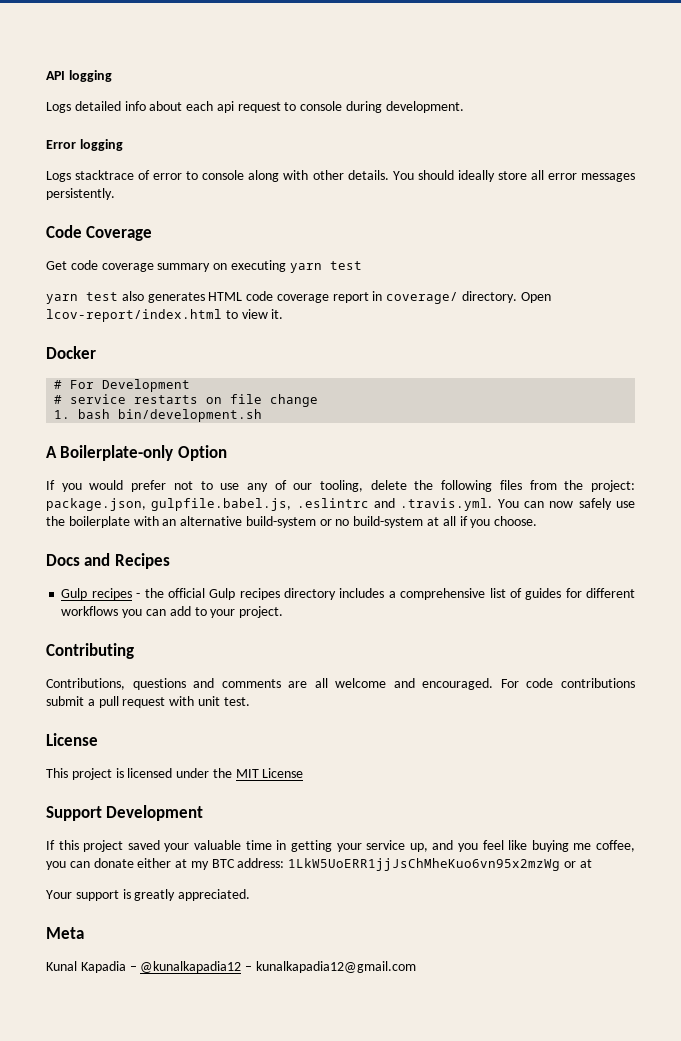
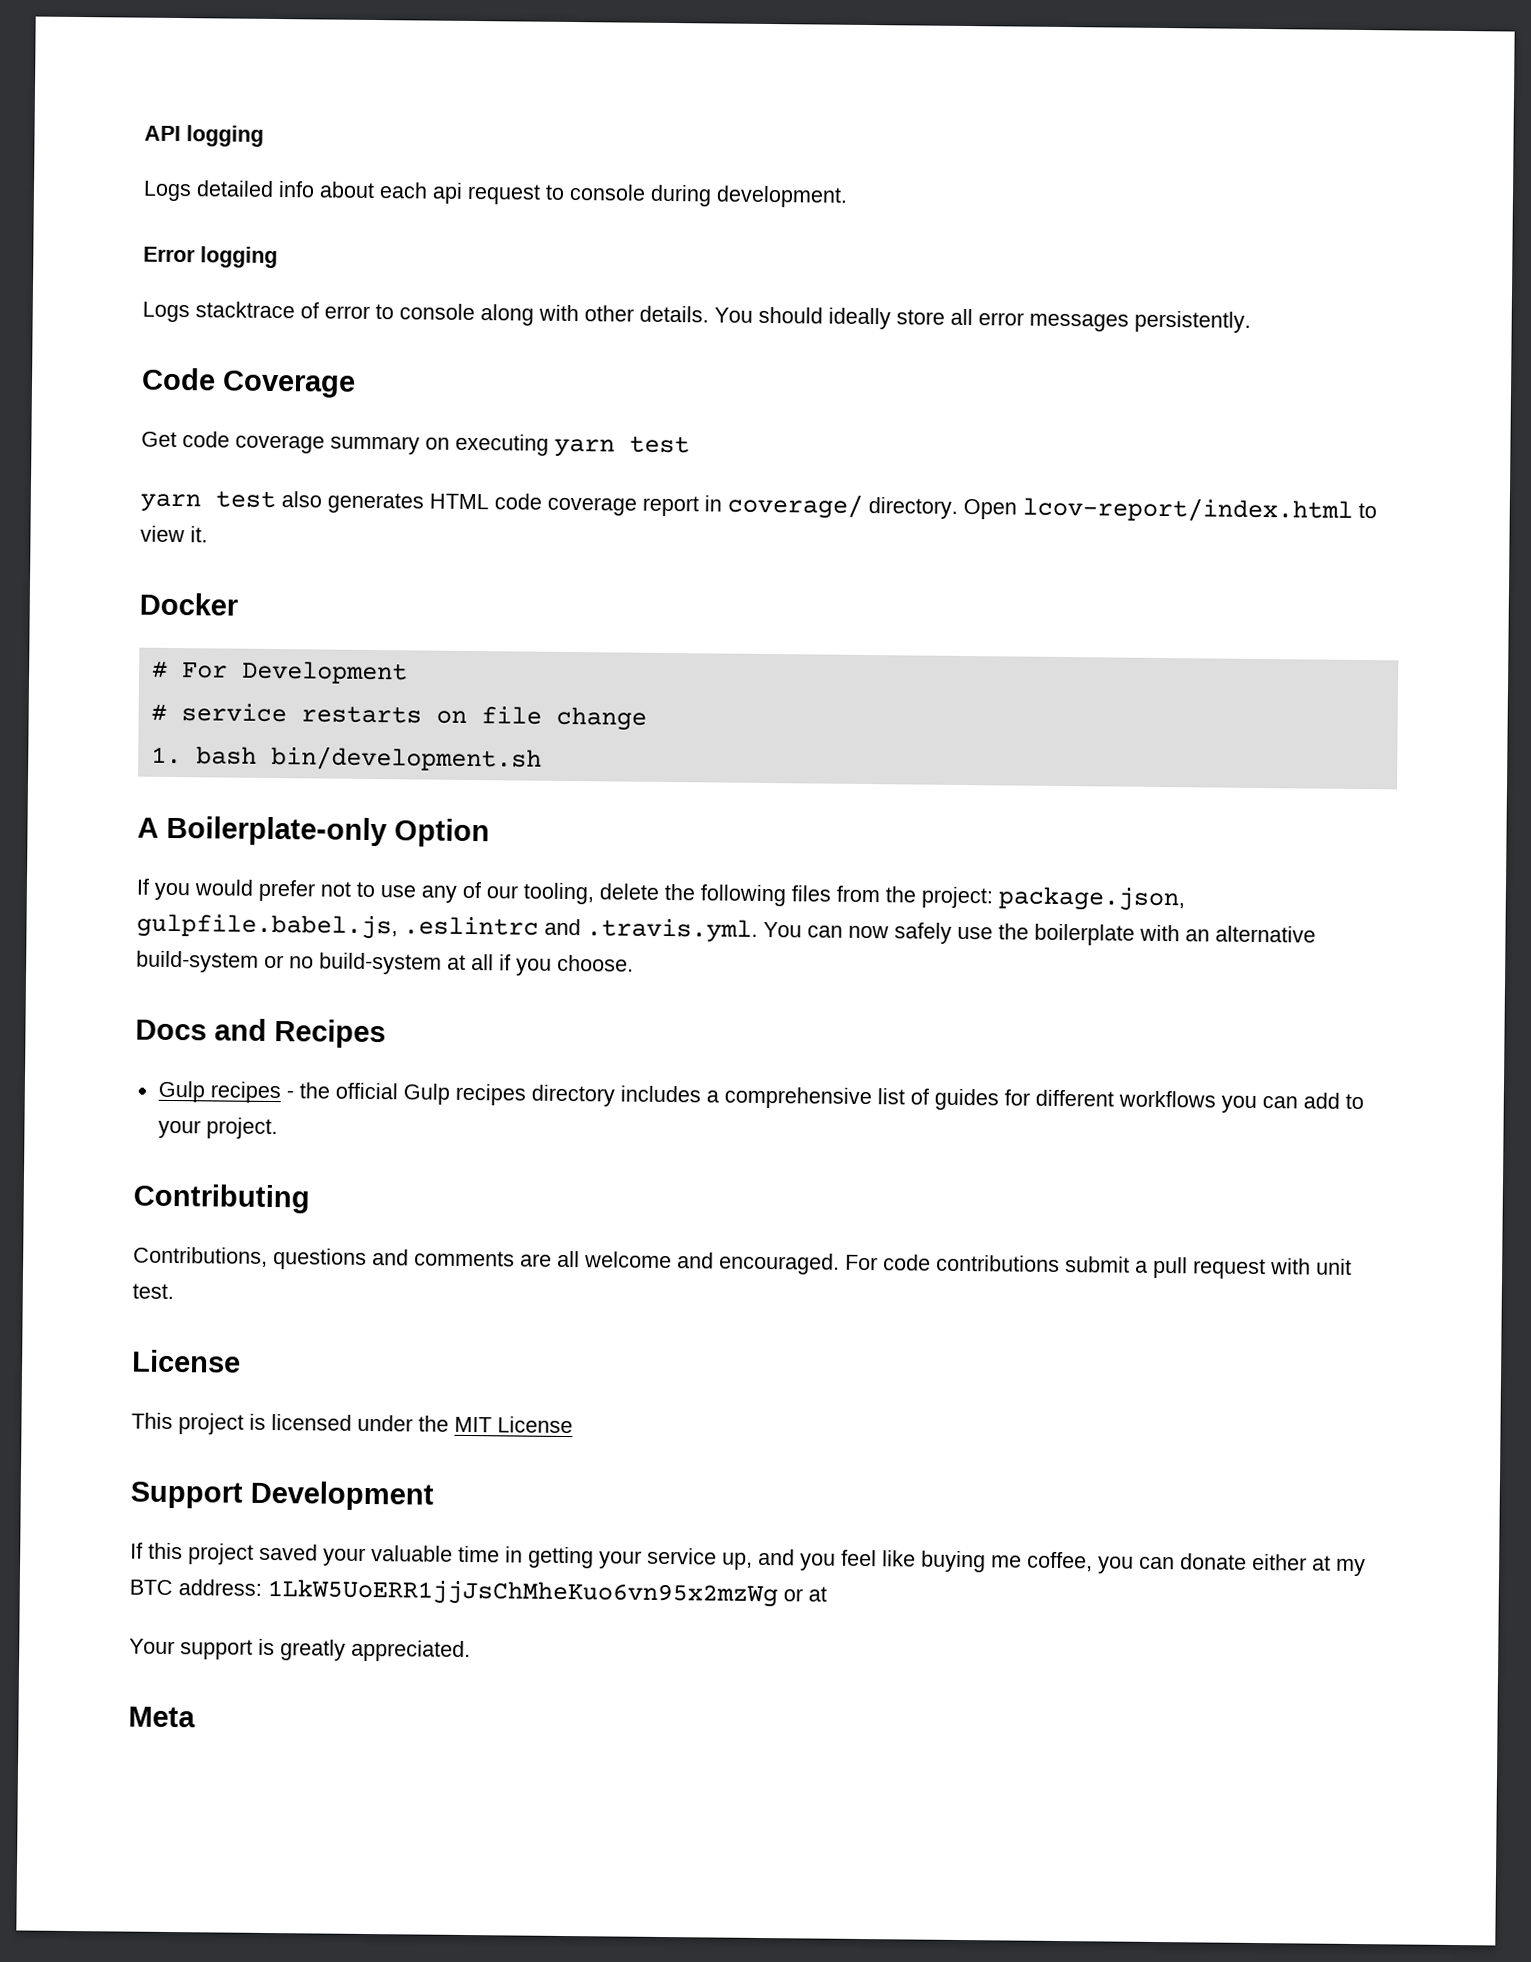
- Kunal Kapadia – @kunalkapadia12 – kunalkapadia12@gmail.com

